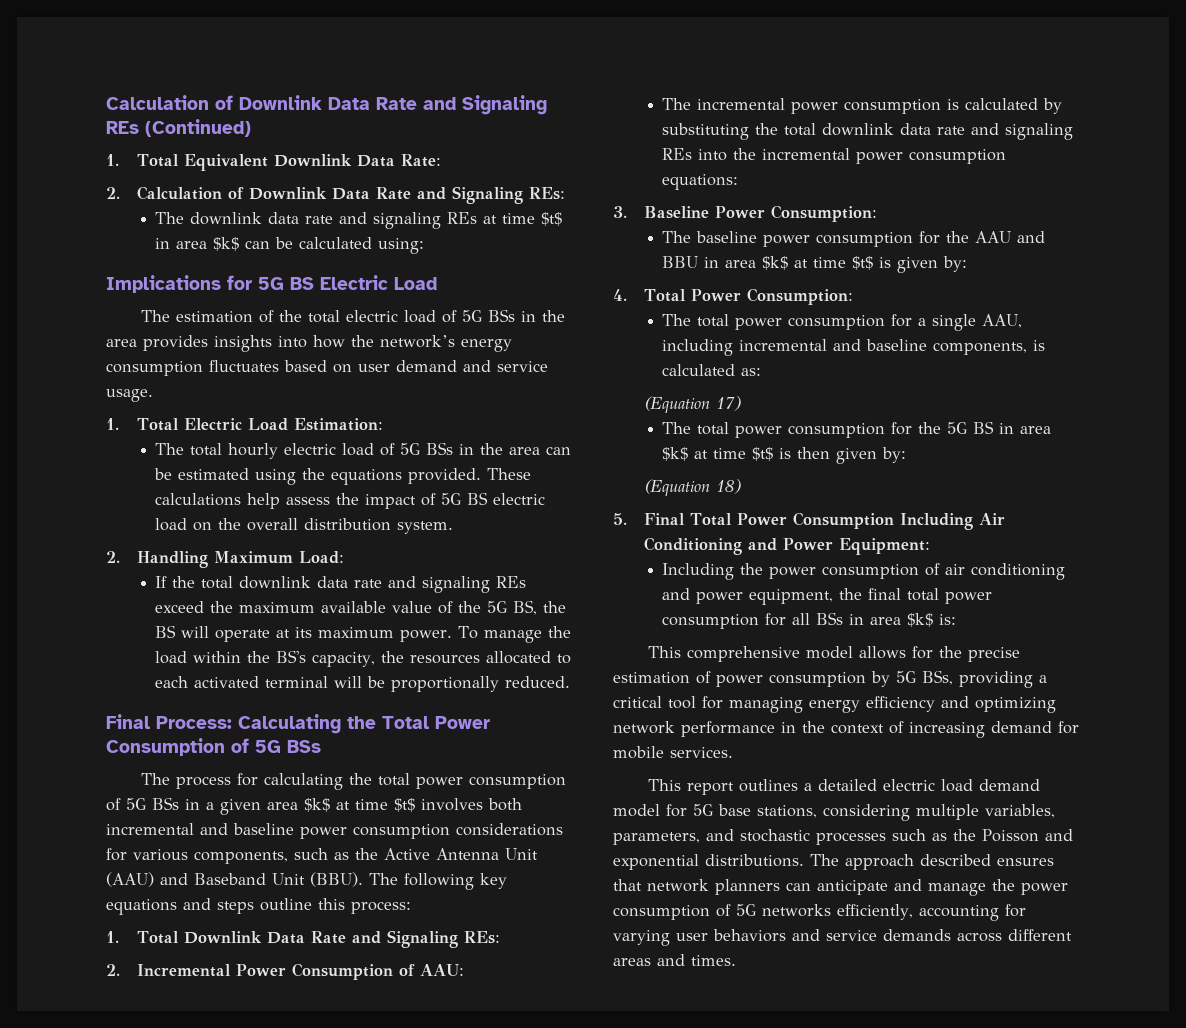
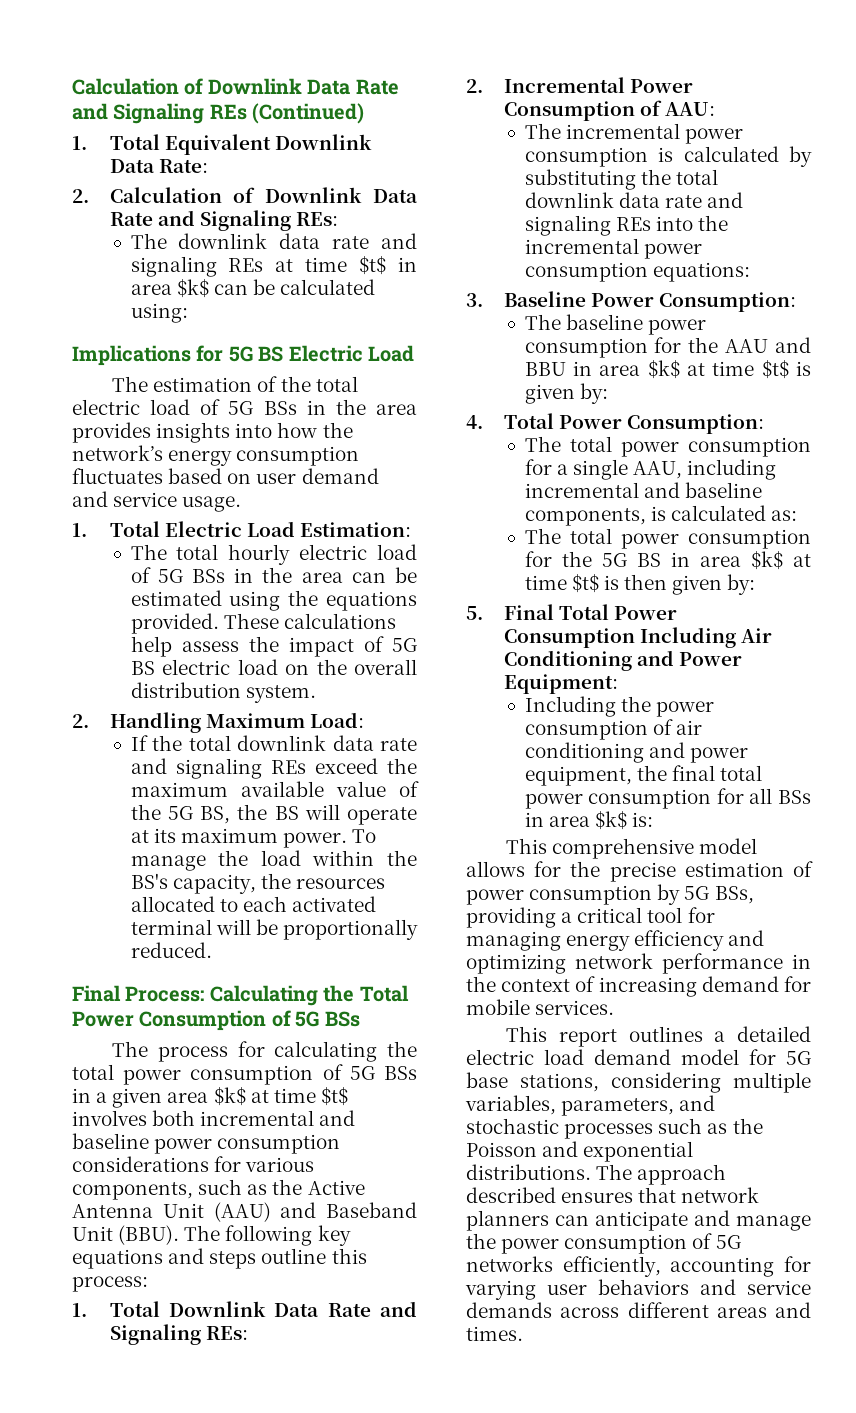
- (Equation 17)
- (Equation 18)

